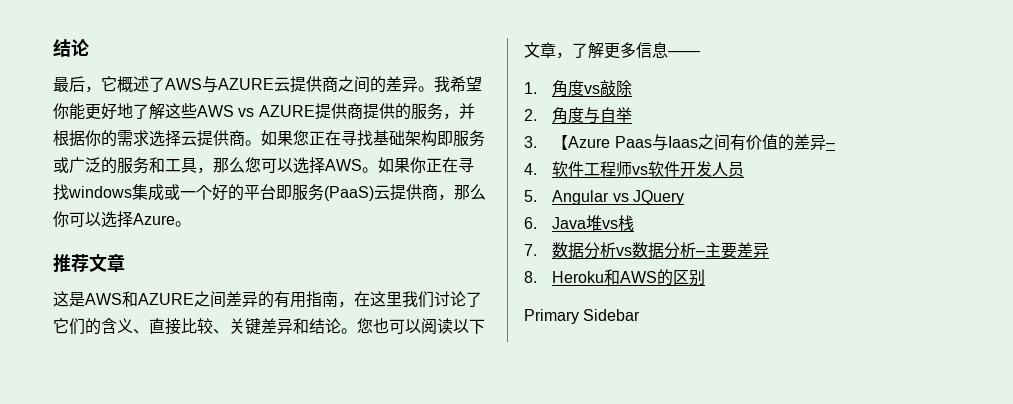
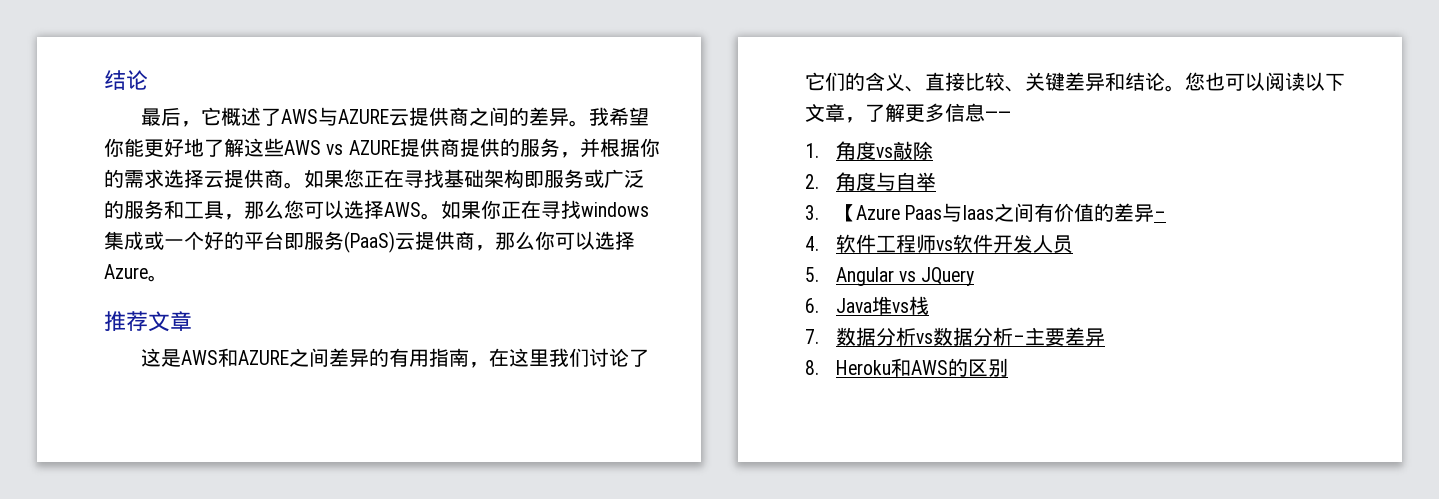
- Primary Sidebar

